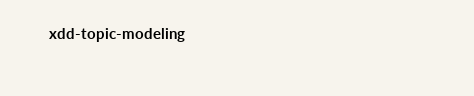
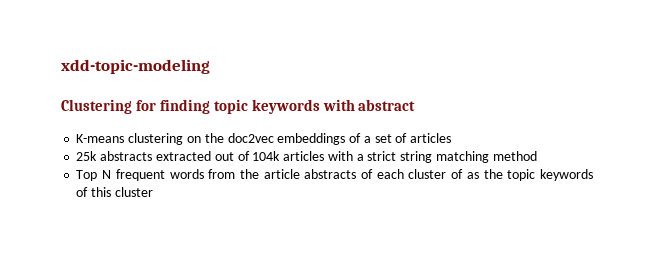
+ Clustering for finding topic keywords with abstract
+ K-means clustering on the doc2vec embeddings of a set of articles
+ 25k abstracts extracted out of 104k articles with a strict string matching method
+ Top N frequent words from the article abstracts of each cluster of as the topic keywords of this cluster

